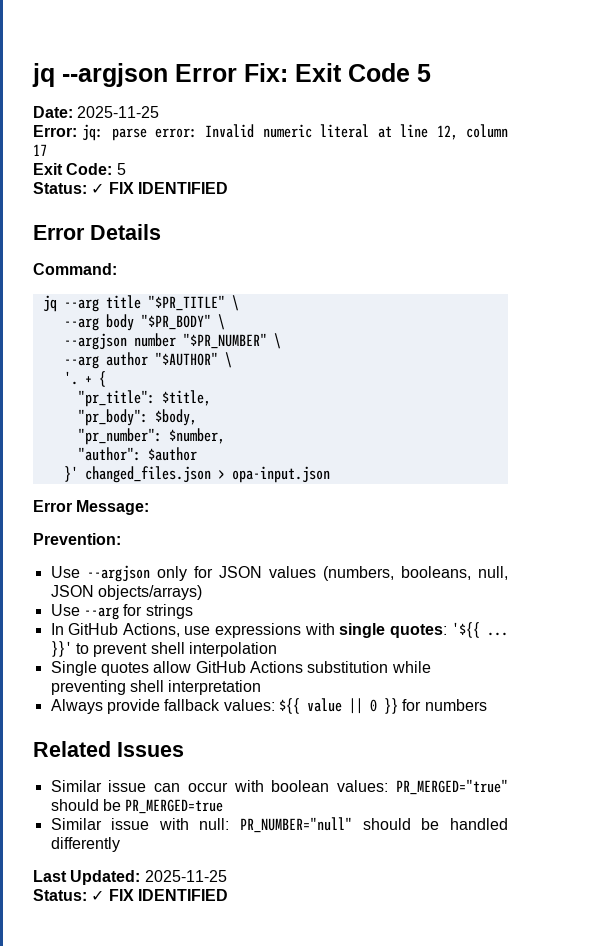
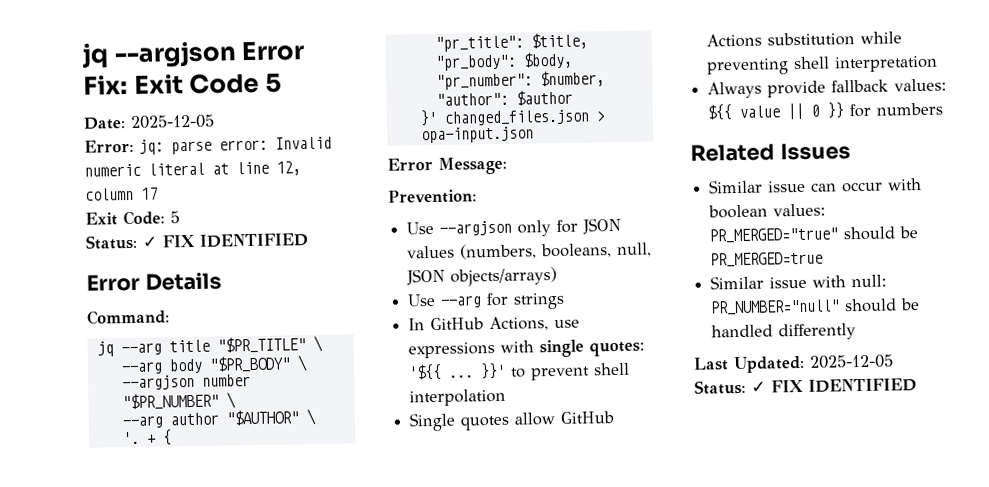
- Date: 2025-11-25
+ Date: 2025-12-05
- Last Updated: 2025-11-25
+ Last Updated: 2025-12-05

